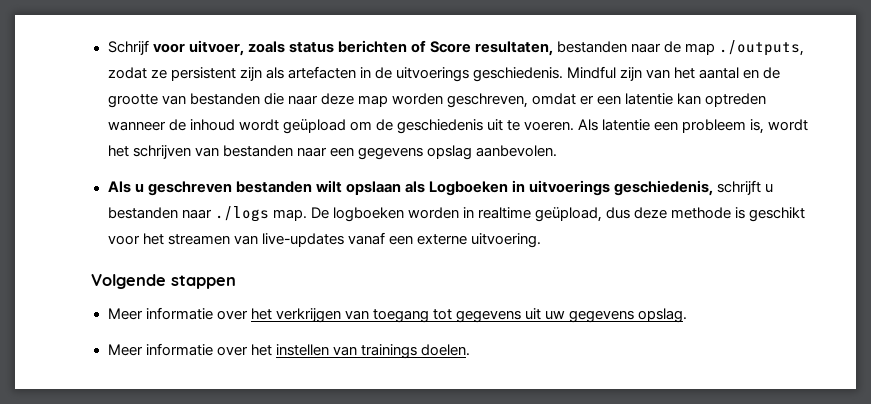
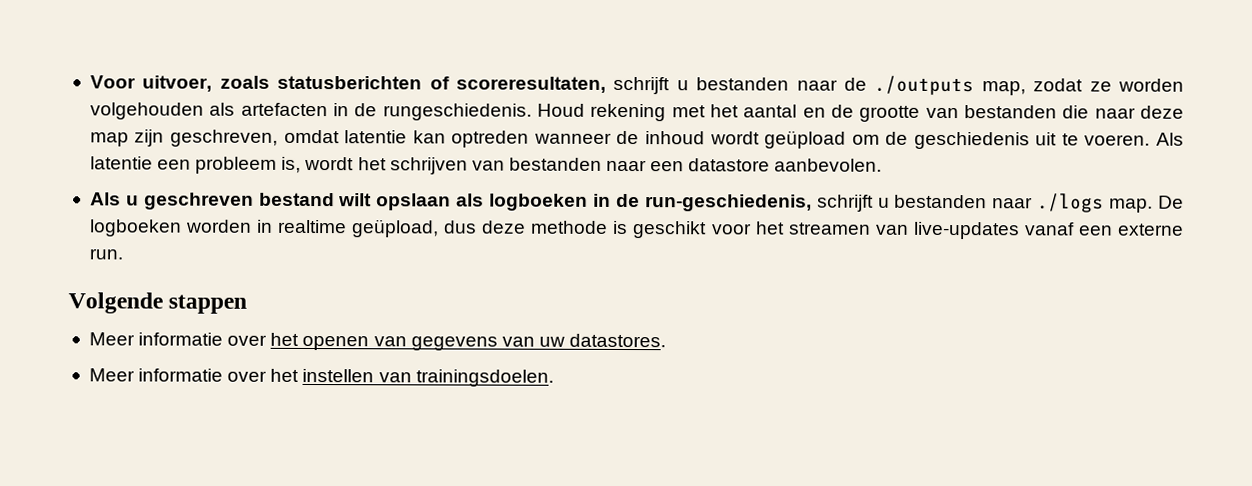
- Schrijf voor uitvoer, zoals status berichten of Score resultaten, bestanden naar de map ./outputs, zodat ze persistent zijn als artefacten in de uitvoerings geschiedenis. Mindful zijn van het aantal en de grootte van bestanden die naar deze map worden geschreven, omdat er een latentie kan optreden wanneer de inhoud wordt geüpload om de geschiedenis uit te voeren.
+ Voor uitvoer, zoals statusberichten of scoreresultaten, schrijft u bestanden naar de ./outputs map, zodat ze worden volgehouden als artefacten in de rungeschiedenis. Houd rekening met het aantal en de grootte van bestanden die naar deze map zijn geschreven, omdat latentie kan optreden wanneer de inhoud wordt geüpload om de geschiedenis uit te voeren.
- Als latentie een probleem is, wordt het schrijven van bestanden naar een gegevens opslag aanbevolen.
+ Als latentie een probleem is, wordt het schrijven van bestanden naar een datastore aanbevolen.
- Als u geschreven bestanden wilt opslaan als Logboeken in uitvoerings geschiedenis, schrijft u bestanden naar ./logs map.
+ Als u geschreven bestand wilt opslaan als logboeken in de run-geschiedenis, schrijft u bestanden naar ./logs map.
- De logboeken worden in realtime geüpload, dus deze methode is geschikt voor het streamen van live-updates vanaf een externe uitvoering.
+ De logboeken worden in realtime geüpload, dus deze methode is geschikt voor het streamen van live-updates vanaf een externe run.
- Meer informatie over het verkrijgen van toegang tot gegevens uit uw gegevens opslag.
+ Meer informatie over het openen van gegevens van uw datastores.
- Meer informatie over het instellen van trainings doelen.
+ Meer informatie over het instellen van trainingsdoelen.

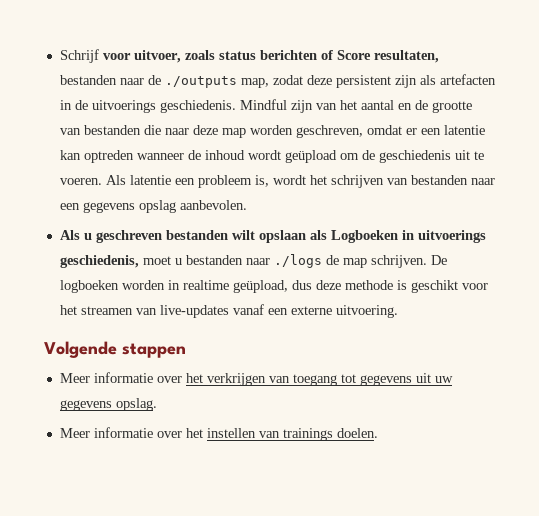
- Voor uitvoer, zoals statusberichten of scoreresultaten, schrijft u bestanden naar de ./outputs map, zodat ze worden volgehouden als artefacten in de rungeschiedenis. Houd rekening met het aantal en de grootte van bestanden die naar deze map zijn geschreven, omdat latentie kan optreden wanneer de inhoud wordt geüpload om de geschiedenis uit te voeren.
+ Schrijf voor uitvoer, zoals status berichten of Score resultaten, bestanden naar de ./outputs map, zodat deze persistent zijn als artefacten in de uitvoerings geschiedenis. Mindful zijn van het aantal en de grootte van bestanden die naar deze map worden geschreven, omdat er een latentie kan optreden wanneer de inhoud wordt geüpload om de geschiedenis uit te voeren.
- Als latentie een probleem is, wordt het schrijven van bestanden naar een datastore aanbevolen.
+ Als latentie een probleem is, wordt het schrijven van bestanden naar een gegevens opslag aanbevolen.
- Als u geschreven bestand wilt opslaan als logboeken in de run-geschiedenis, schrijft u bestanden naar ./logs map.
+ Als u geschreven bestanden wilt opslaan als Logboeken in uitvoerings geschiedenis, moet u bestanden naar ./logs de map schrijven.
- De logboeken worden in realtime geüpload, dus deze methode is geschikt voor het streamen van live-updates vanaf een externe run.
+ De logboeken worden in realtime geüpload, dus deze methode is geschikt voor het streamen van live-updates vanaf een externe uitvoering.
- Meer informatie over het openen van gegevens van uw datastores.
+ Meer informatie over het verkrijgen van toegang tot gegevens uit uw gegevens opslag.
- Meer informatie over het instellen van trainingsdoelen.
+ Meer informatie over het instellen van trainings doelen.

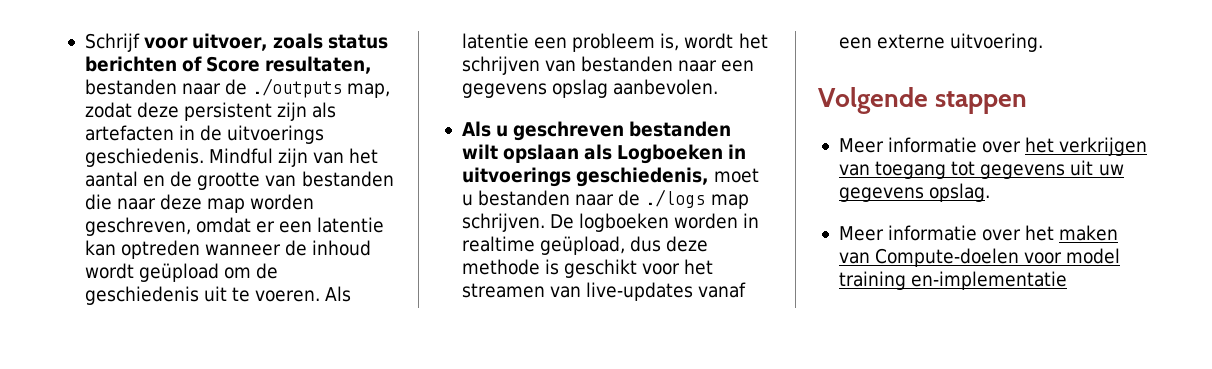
- Als u geschreven bestanden wilt opslaan als Logboeken in uitvoerings geschiedenis, moet u bestanden naar ./logs de map schrijven.
+ Als u geschreven bestanden wilt opslaan als Logboeken in uitvoerings geschiedenis, moet u bestanden naar de ./logs map schrijven.
- Meer informatie over het instellen van trainings doelen.
+ Meer informatie over het maken van Compute-doelen voor model training en-implementatie

